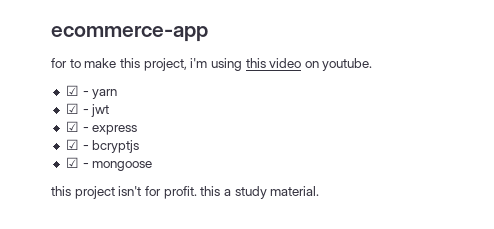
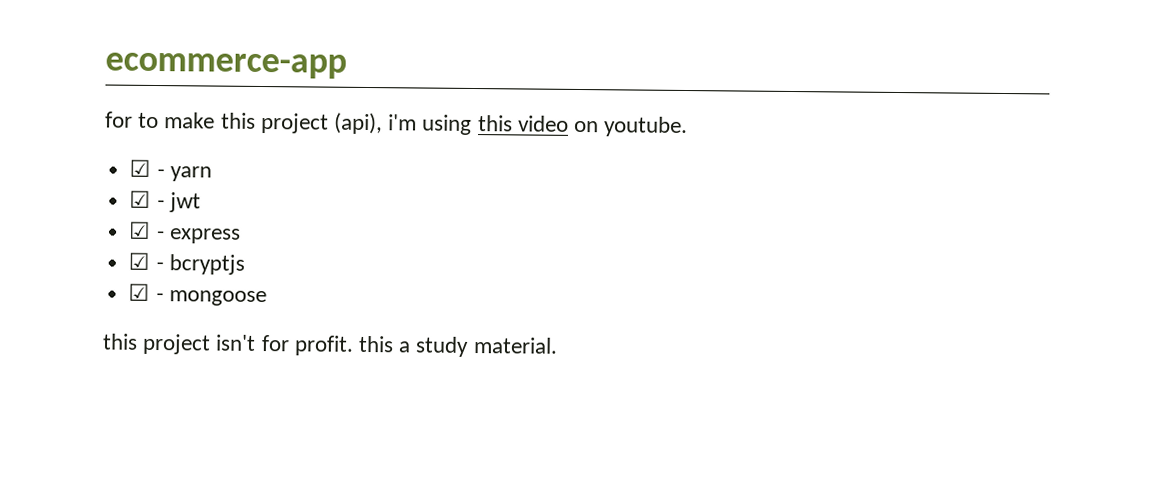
- for to make this project, i'm using this video on youtube.
+ for to make this project (api), i'm using this video on youtube.

